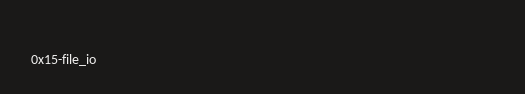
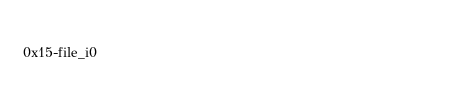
- 0x15-file_io
+ 0x15-file_i0

